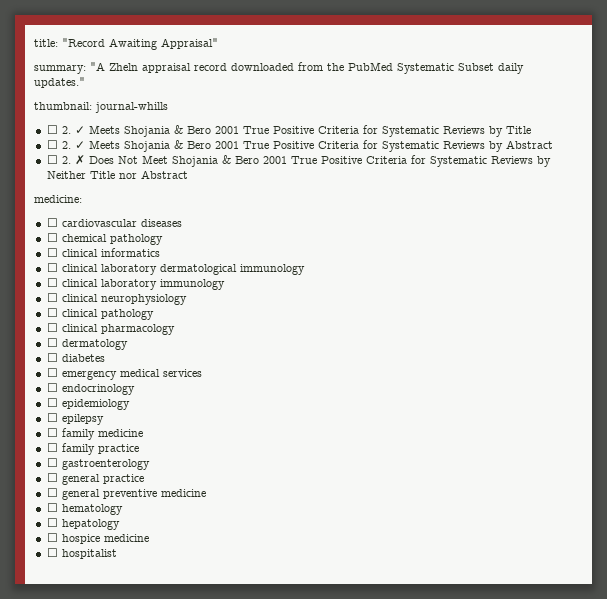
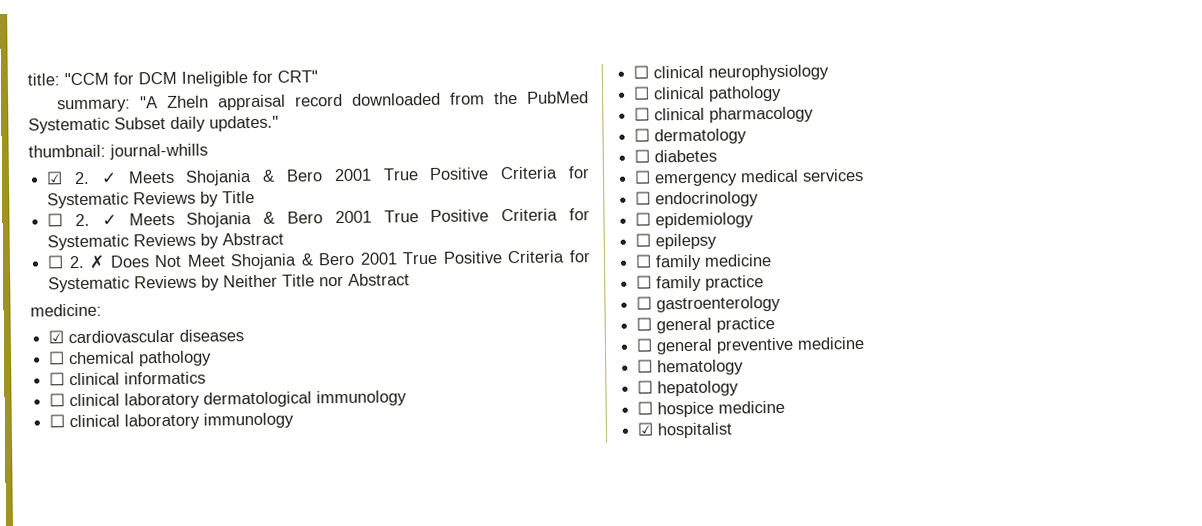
- title: "Record Awaiting Appraisal"
+ title: "CCM for DCM Ineligible for CRT"
- ☐ 2. ✓ Meets Shojania & Bero 2001 True Positive Criteria for Systematic Reviews by Title
+ ☑ 2. ✓ Meets Shojania & Bero 2001 True Positive Criteria for Systematic Reviews by Title
- ☐ cardiovascular diseases
+ ☑ cardiovascular diseases
- ☐ hospitalist
+ ☑ hospitalist

